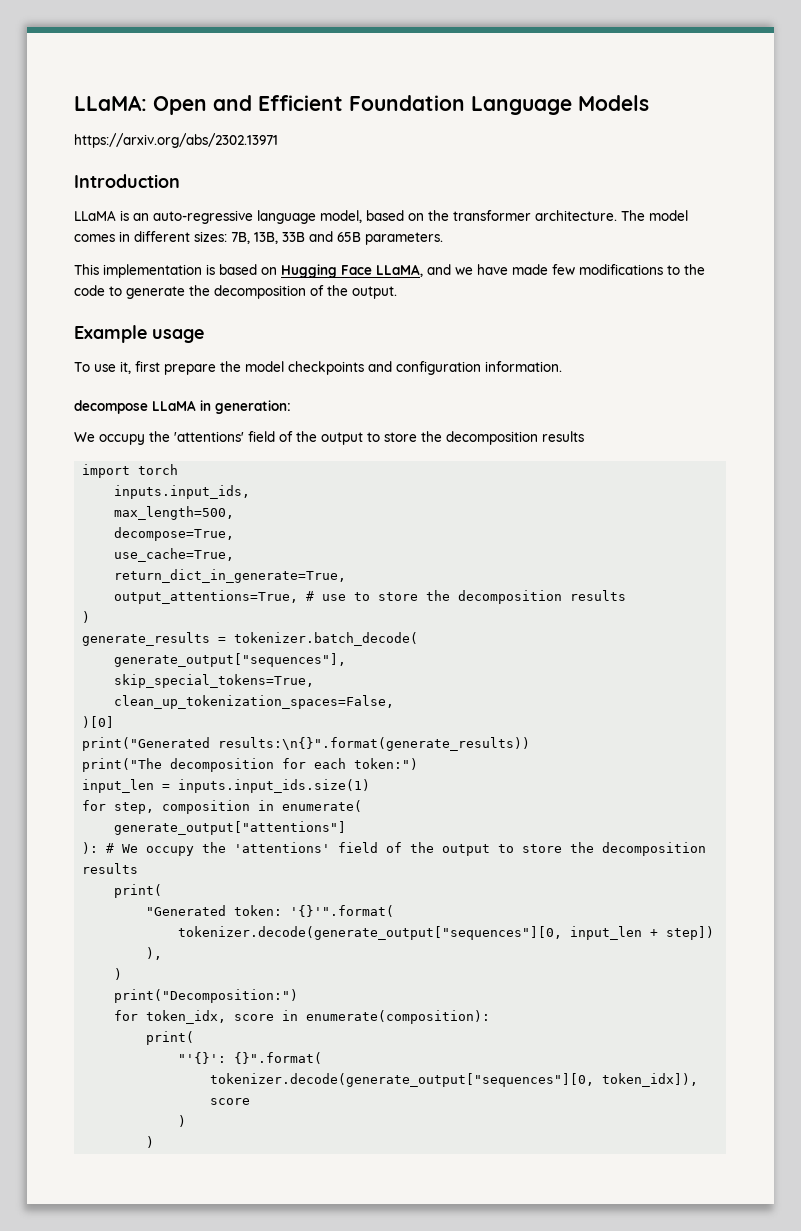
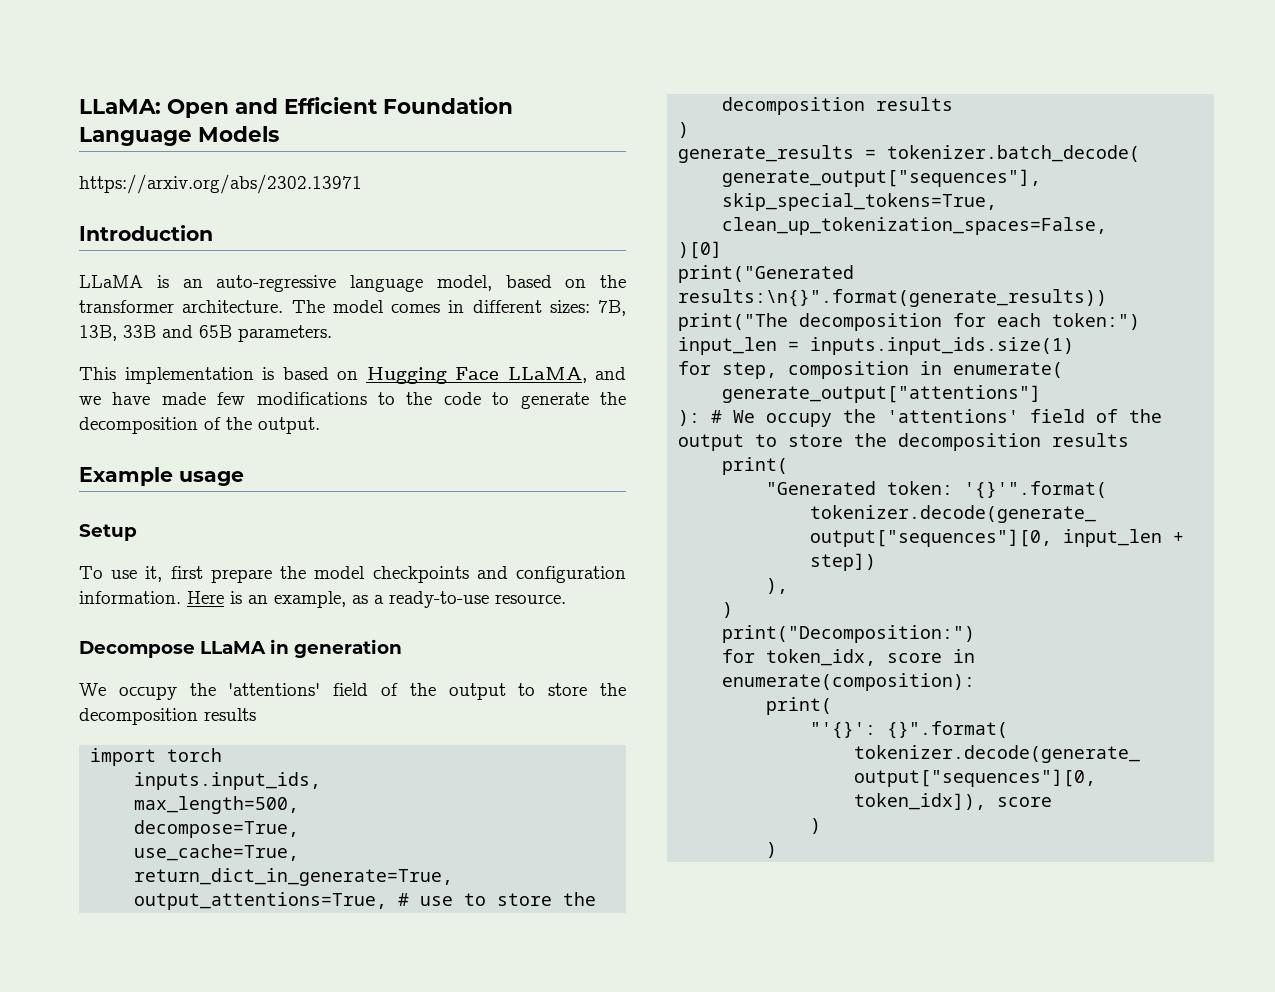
+ Setup
- To use it, first prepare the model checkpoints and configuration information.
- decompose LLaMA in generation:
+ To use it, first prepare the model checkpoints and configuration information. Here is an example, as a ready-to-use resource.
+ Decompose LLaMA in generation

